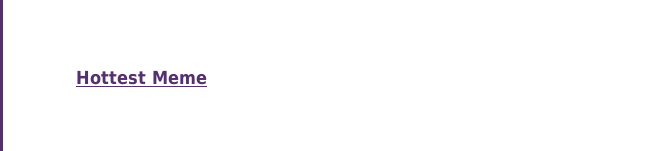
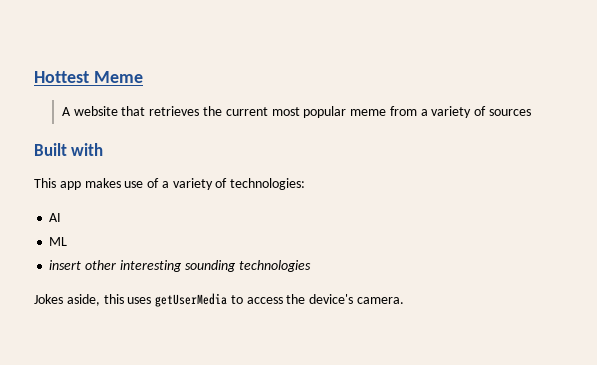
+ A website that retrieves the current most popular meme from a variety of sources
+ Built with
+ This app makes use of a variety of technologies:
+ AI
+ ML
+ insert other interesting sounding technologies
+ Jokes aside, this uses getUserMedia to access the device's camera.

